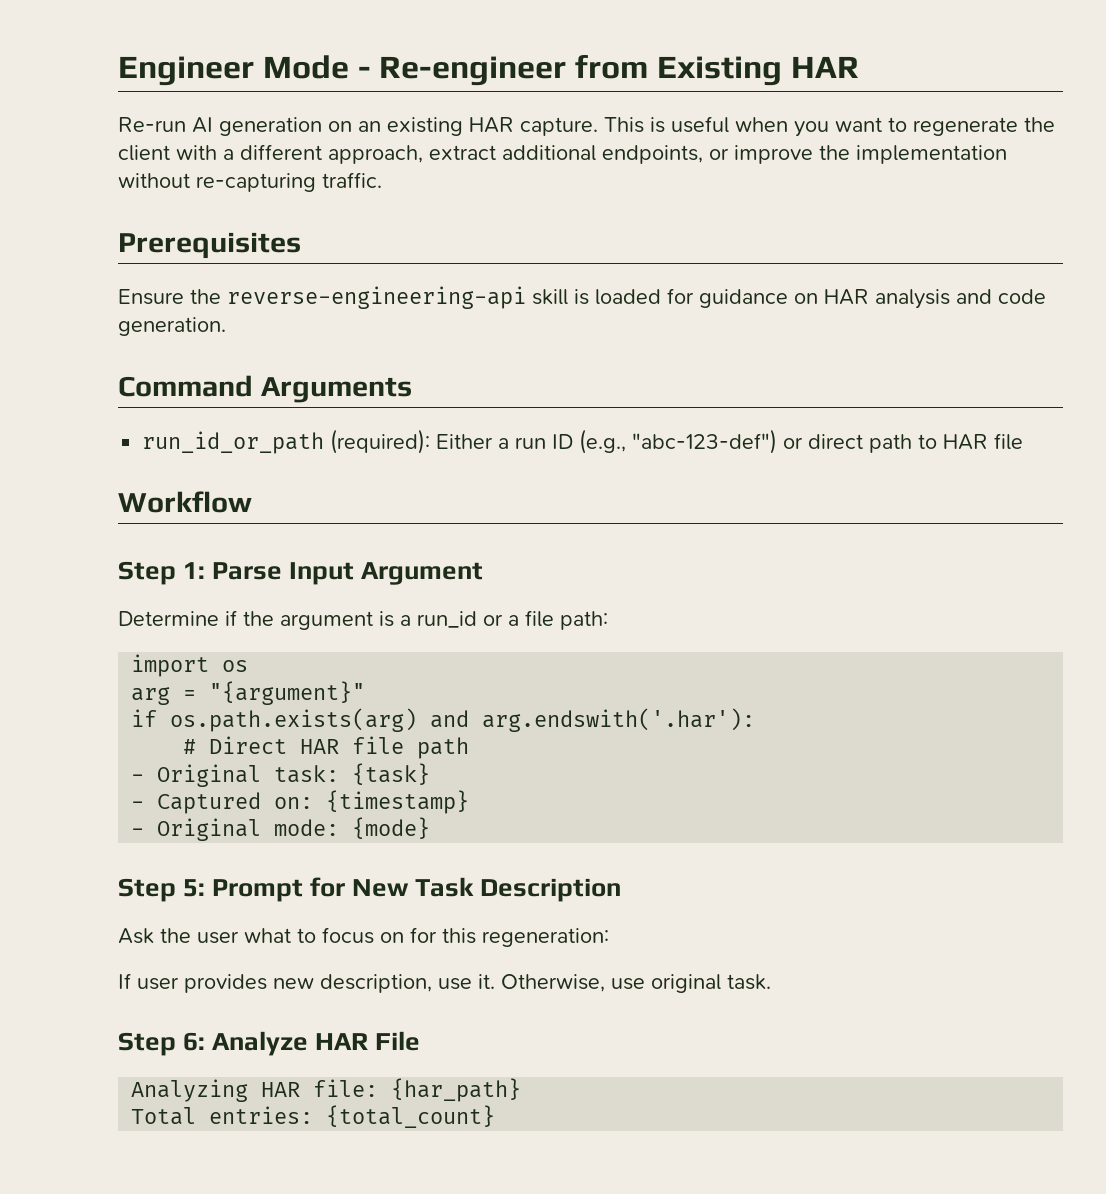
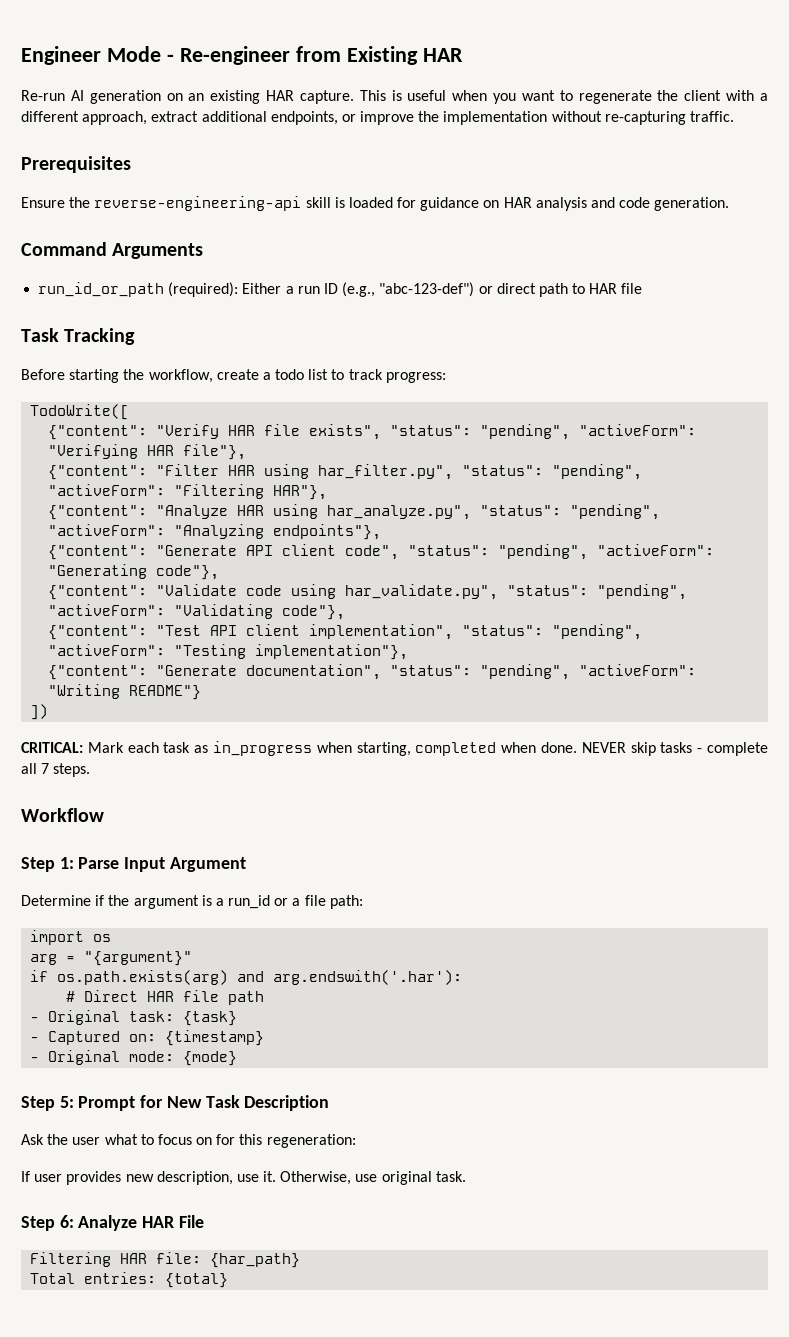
+ Task Tracking
+ Before starting the workflow, create a todo list to track progress:
+ TodoWrite([
+ {"content": "Verify HAR file exists", "status": "pending", "activeForm": "Verifying HAR file"},
+ {"content": "Filter HAR using har_filter.py", "status": "pending", "activeForm": "Filtering HAR"},
+ {"content": "Analyze HAR using har_analyze.py", "status": "pending", "activeForm": "Analyzing endpoints"},
+ {"content": "Generate API client code", "status": "pending", "activeForm": "Generating code"},
+ {"content": "Validate code using har_validate.py", "status": "pending", "activeForm": "Validating code"},
+ {"content": "Test API client implementation", "status": "pending", "activeForm": "Testing implementation"},
+ {"content": "Generate documentation", "status": "pending", "activeForm": "Writing README"}
+ ])
+ CRITICAL: Mark each task as in_progress when starting, completed when done. NEVER skip tasks - complete all 7 steps.
- Analyzing HAR file: {har_path}
+ Filtering HAR file: {har_path}
- Total entries: {total_count}
+ Total entries: {total}

